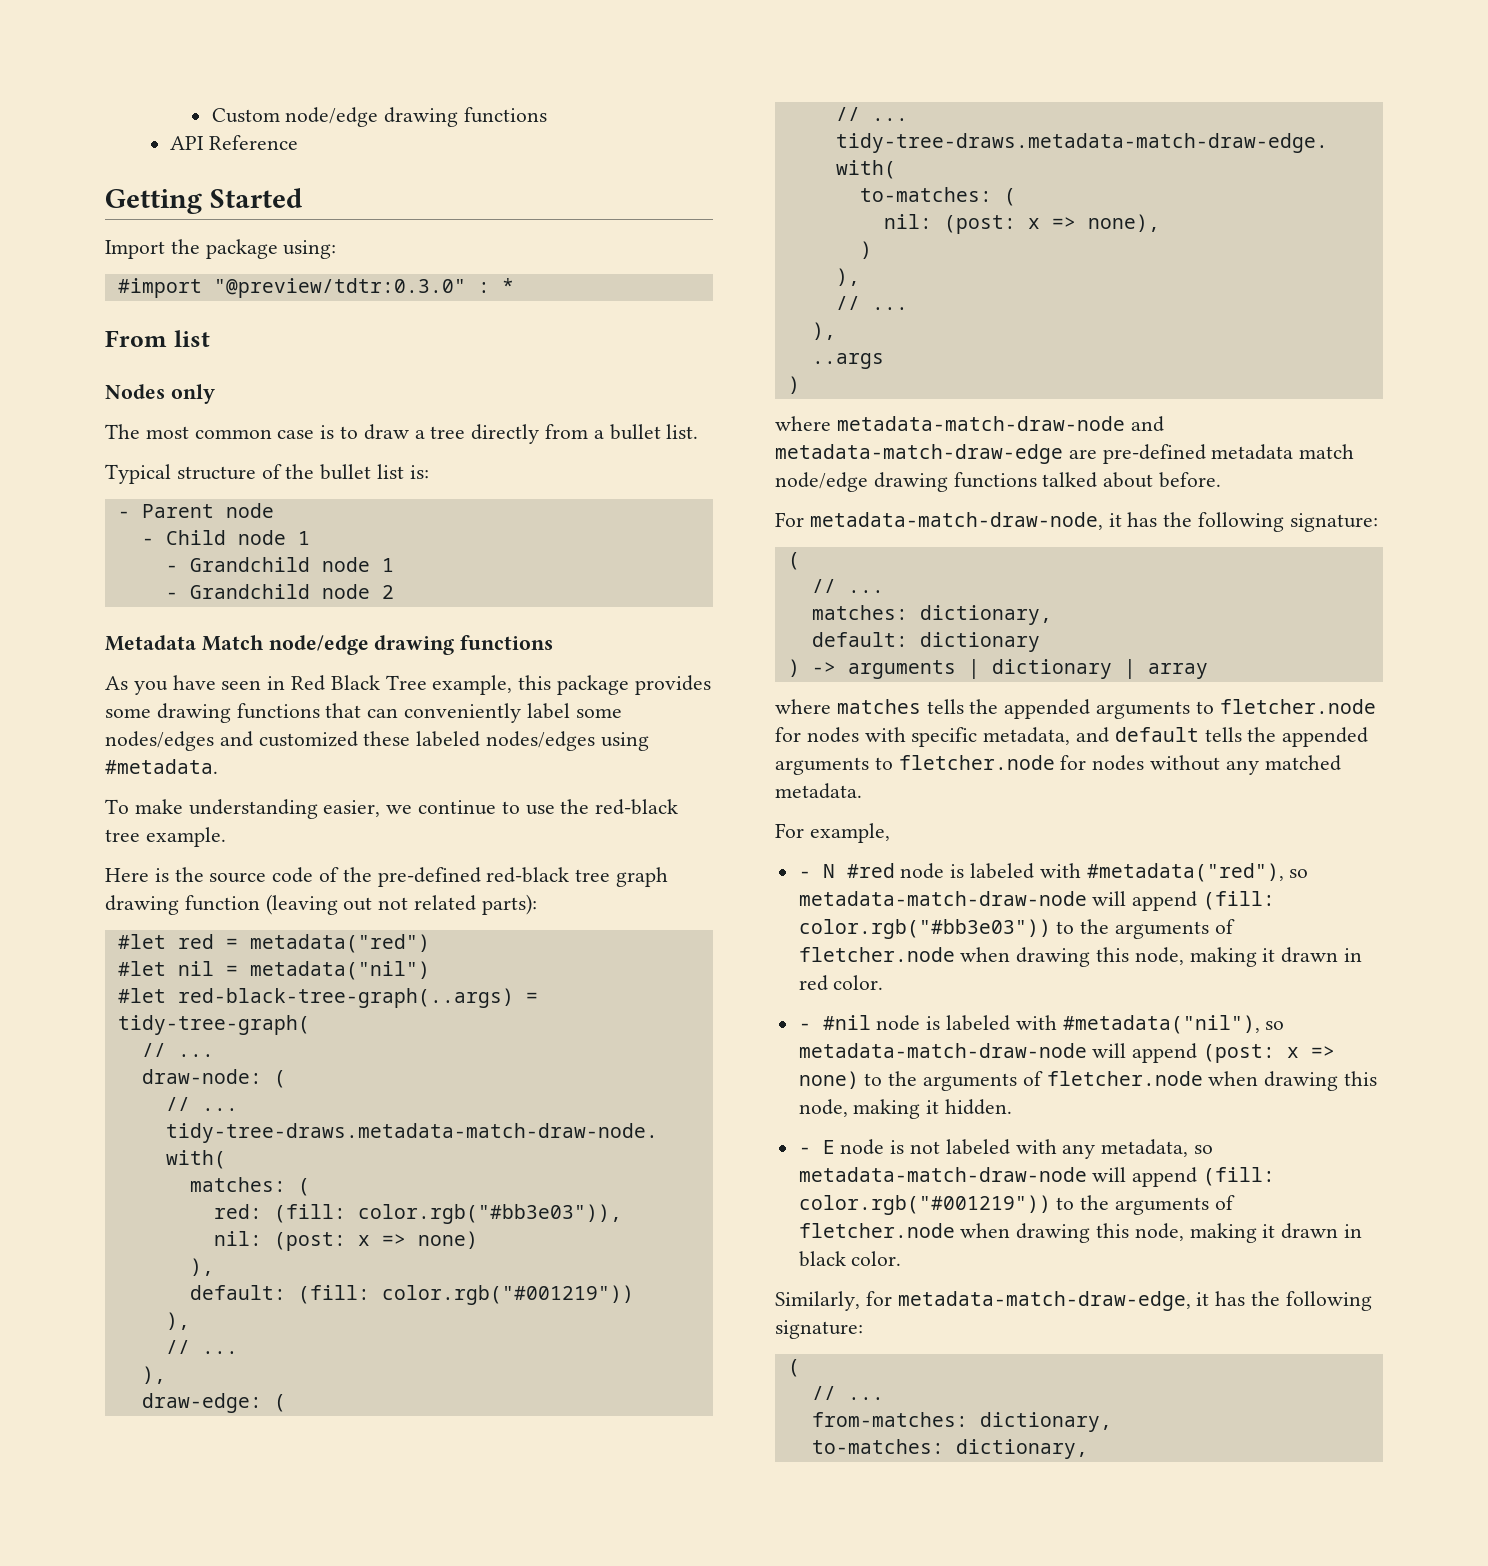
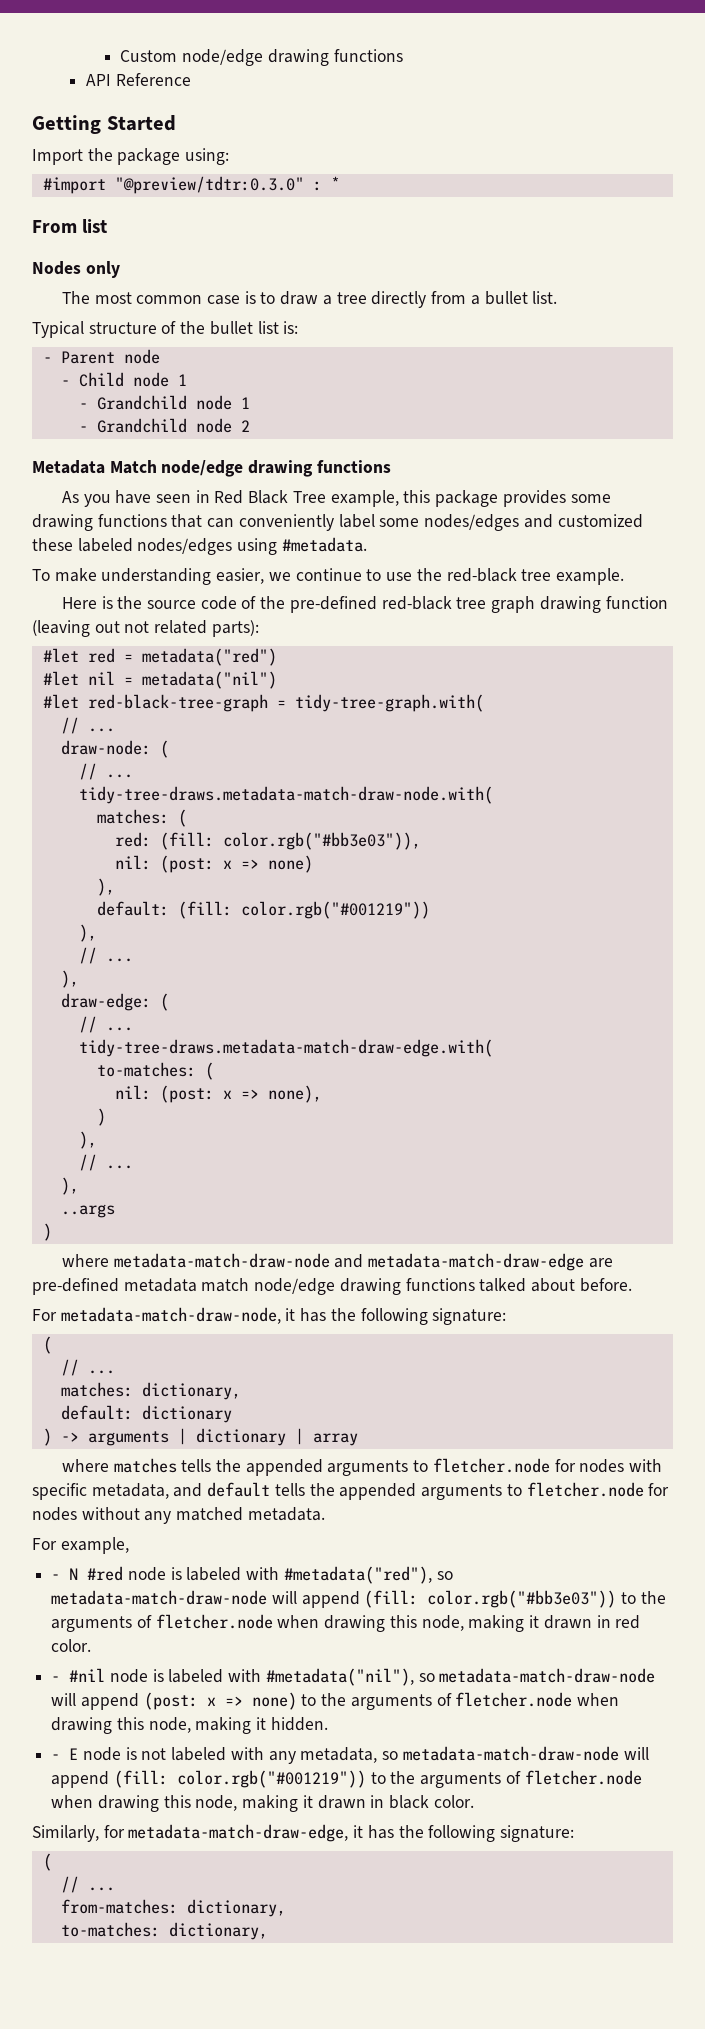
- #let red-black-tree-graph(..args) = tidy-tree-graph(
+ #let red-black-tree-graph = tidy-tree-graph.with(

